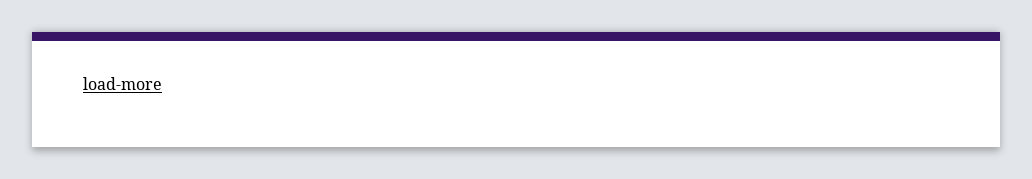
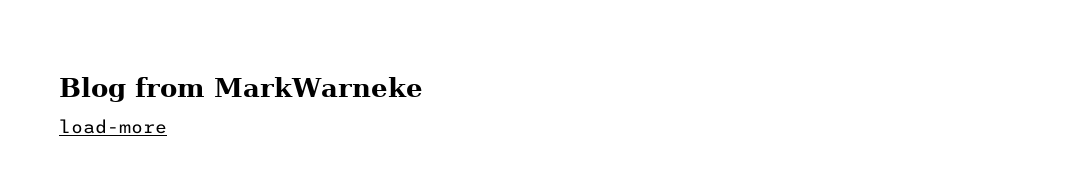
+ Blog from MarkWarneke

